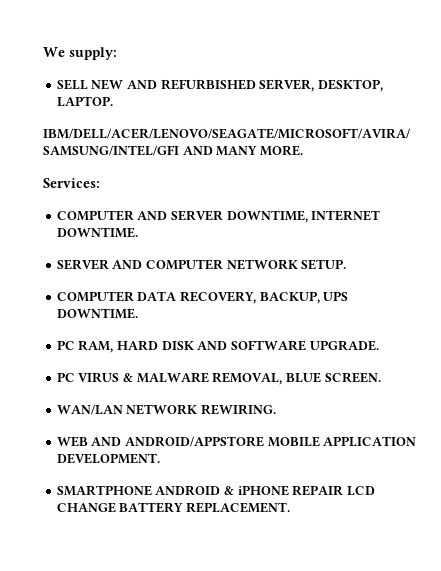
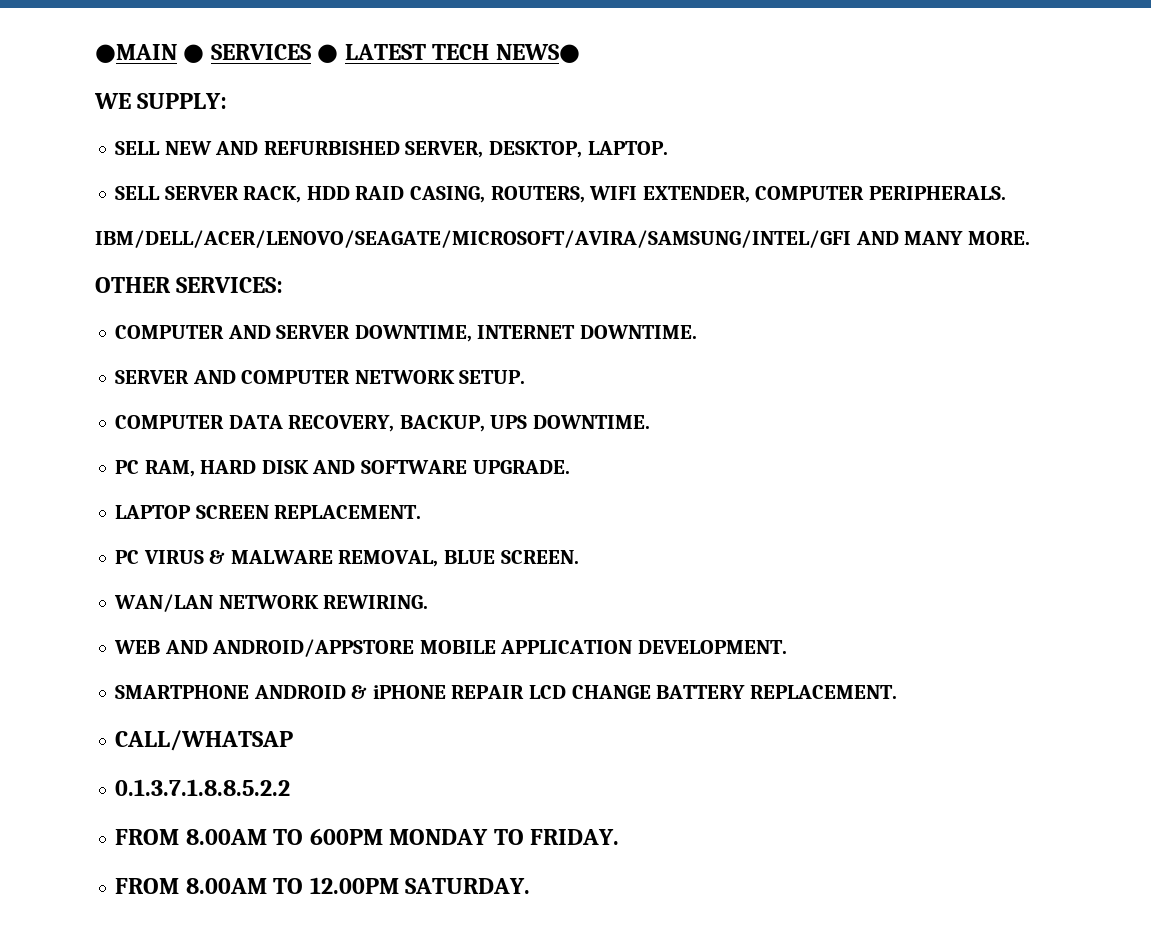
- We supply:
+ ●MAIN ● SERVICES ● LATEST TECH NEWS●
+ WE SUPPLY:
+ SELL SERVER RACK, HDD RAID CASING, ROUTERS, WIFI EXTENDER, COMPUTER PERIPHERALS.
- Services:
+ OTHER SERVICES:
+ LAPTOP SCREEN REPLACEMENT.
+ CALL/WHATSAP
+ 0.1.3.7.1.8.8.5.2.2
+ FROM 8.00AM TO 600PM MONDAY TO FRIDAY.
+ FROM 8.00AM TO 12.00PM SATURDAY.

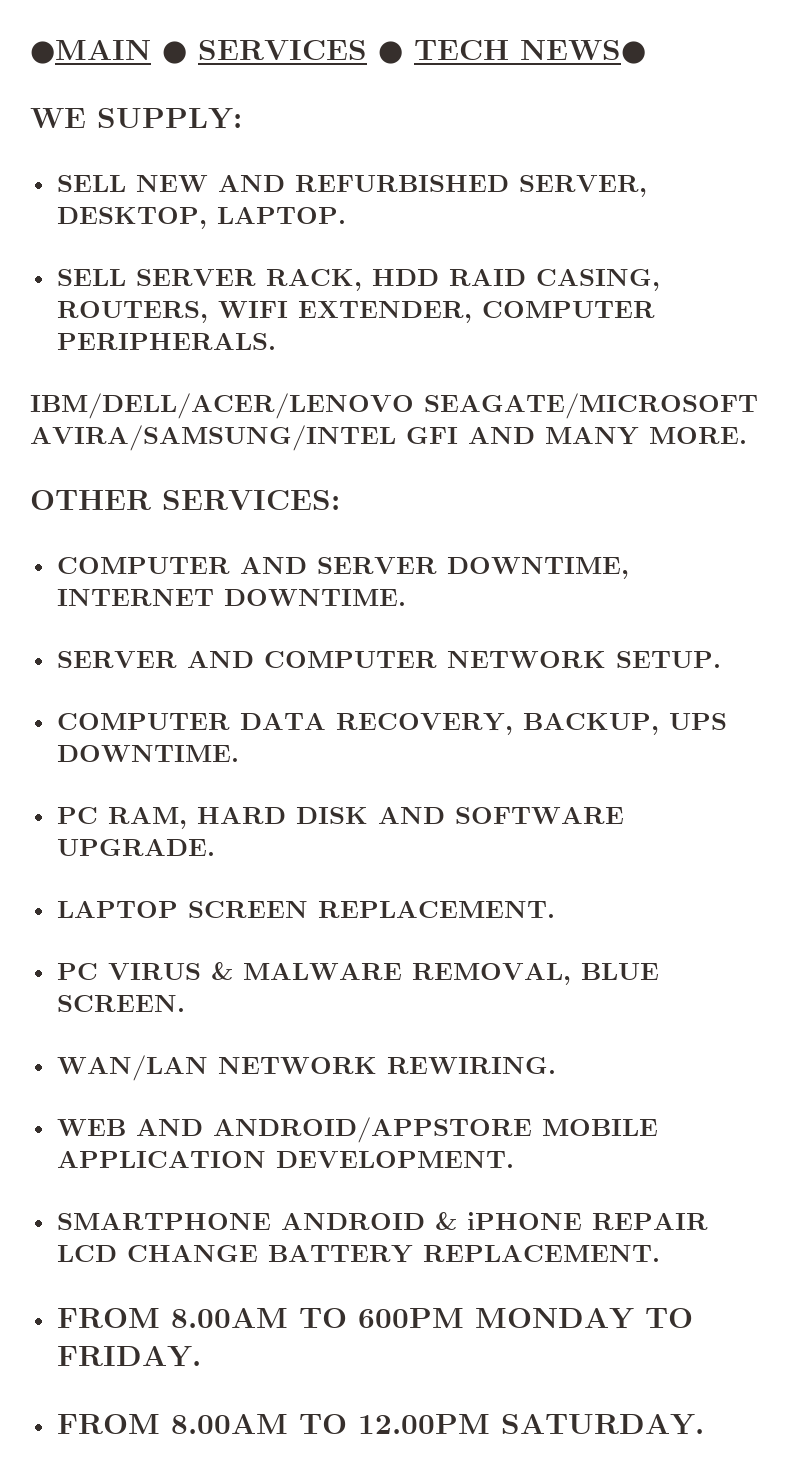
- ●MAIN ● SERVICES ● LATEST TECH NEWS●
+ ●MAIN ● SERVICES ● TECH NEWS●
- IBM/DELL/ACER/LENOVO/SEAGATE/MICROSOFT/AVIRA/SAMSUNG/INTEL/GFI AND MANY MORE.
+ IBM/DELL/ACER/LENOVO SEAGATE/MICROSOFT AVIRA/SAMSUNG/INTEL GFI AND MANY MORE.
- CALL/WHATSAP
- 0.1.3.7.1.8.8.5.2.2

